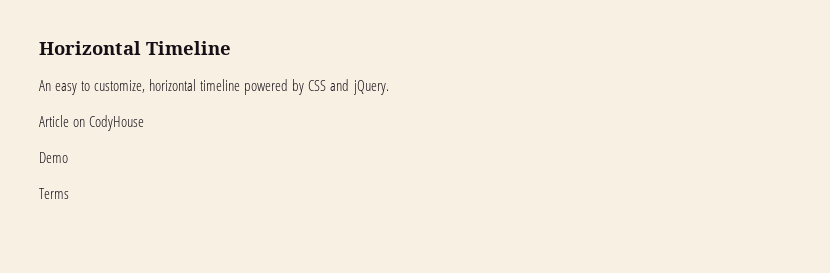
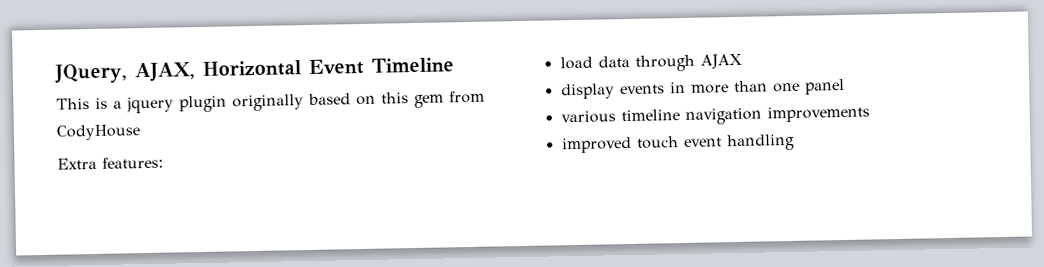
- Horizontal Timeline
- An easy to customize, horizontal timeline powered by CSS and jQuery.
- Article on CodyHouse
- Demo
- Terms
+ JQuery, AJAX, Horizontal Event Timeline
+ This is a jquery plugin originally based on this gem from CodyHouse
+ Extra features:
+ load data through AJAX
+ display events in more than one panel
+ various timeline navigation improvements
+ improved touch event handling

